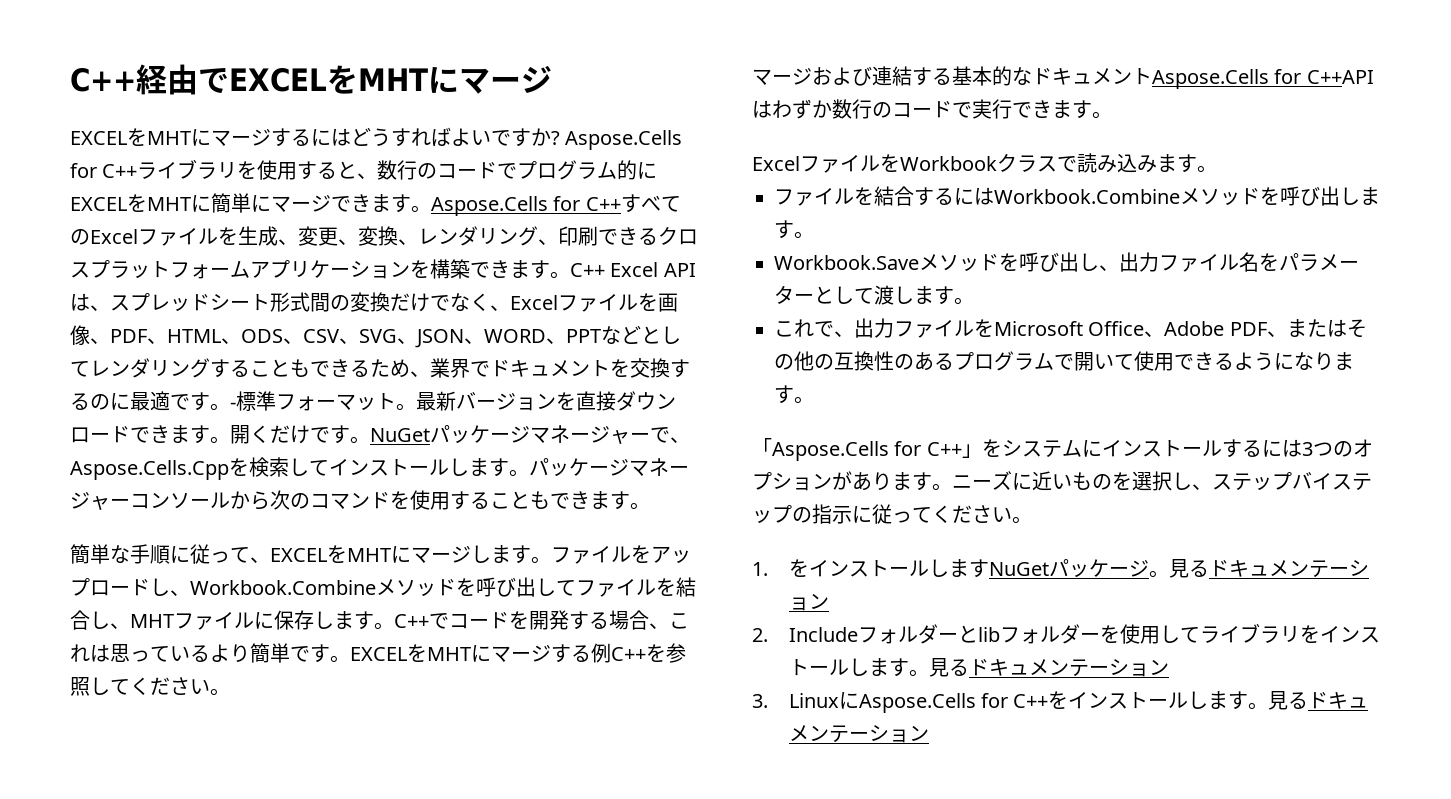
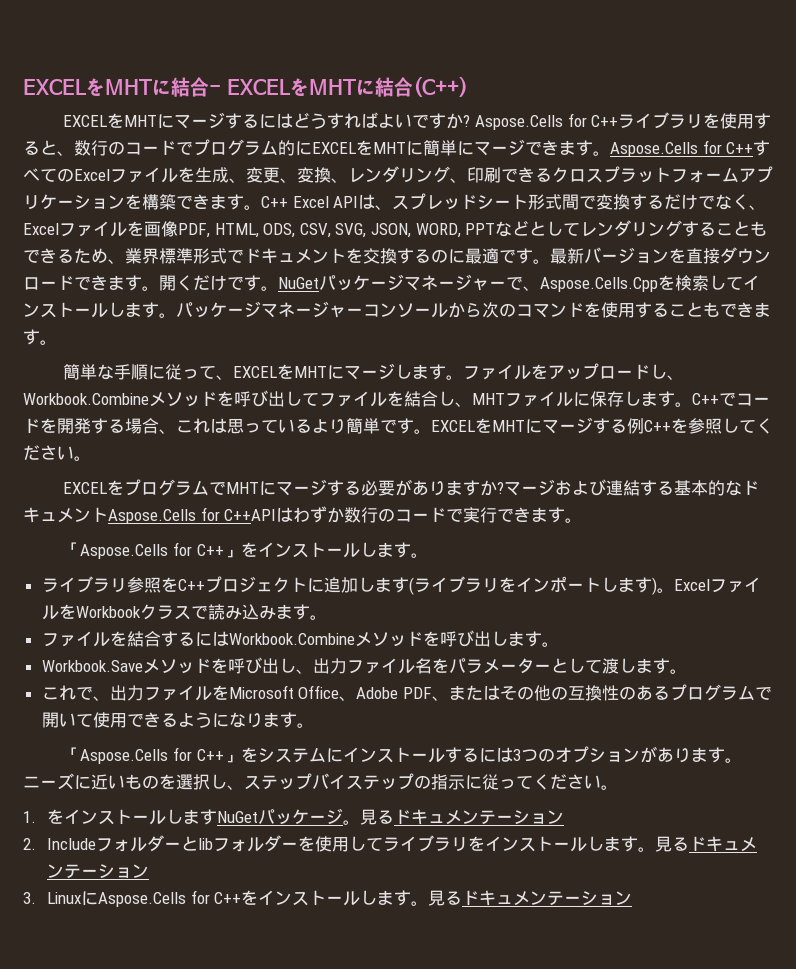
- C++経由でEXCELをMHTにマージ
+ EXCELをMHTに結合- EXCELをMHTに結合(C++)
- C++ Excel APIは、スプレッドシート形式間の変換だけでなく、Excelファイルを画像、PDF、HTML、ODS、CSV、SVG、JSON、WORD、PPTなどとしてレンダリングすることもできるため、業界でドキュメントを交換するのに最適です。
+ C++ Excel APIは、スプレッドシート形式間で変換するだけでなく、Excelファイルを画像PDF, HTML, ODS, CSV, SVG, JSON, WORD, PPTなどとしてレンダリングすることもできるため、業界標準形式でドキュメントを交換するのに最適です。
- -標準フォーマット。
+ EXCELをプログラムでMHTにマージする必要がありますか?
+ 「Aspose.Cells for C++」をインストールします。
+ ライブラリ参照をC++プロジェクトに追加します(ライブラリをインポートします)。

